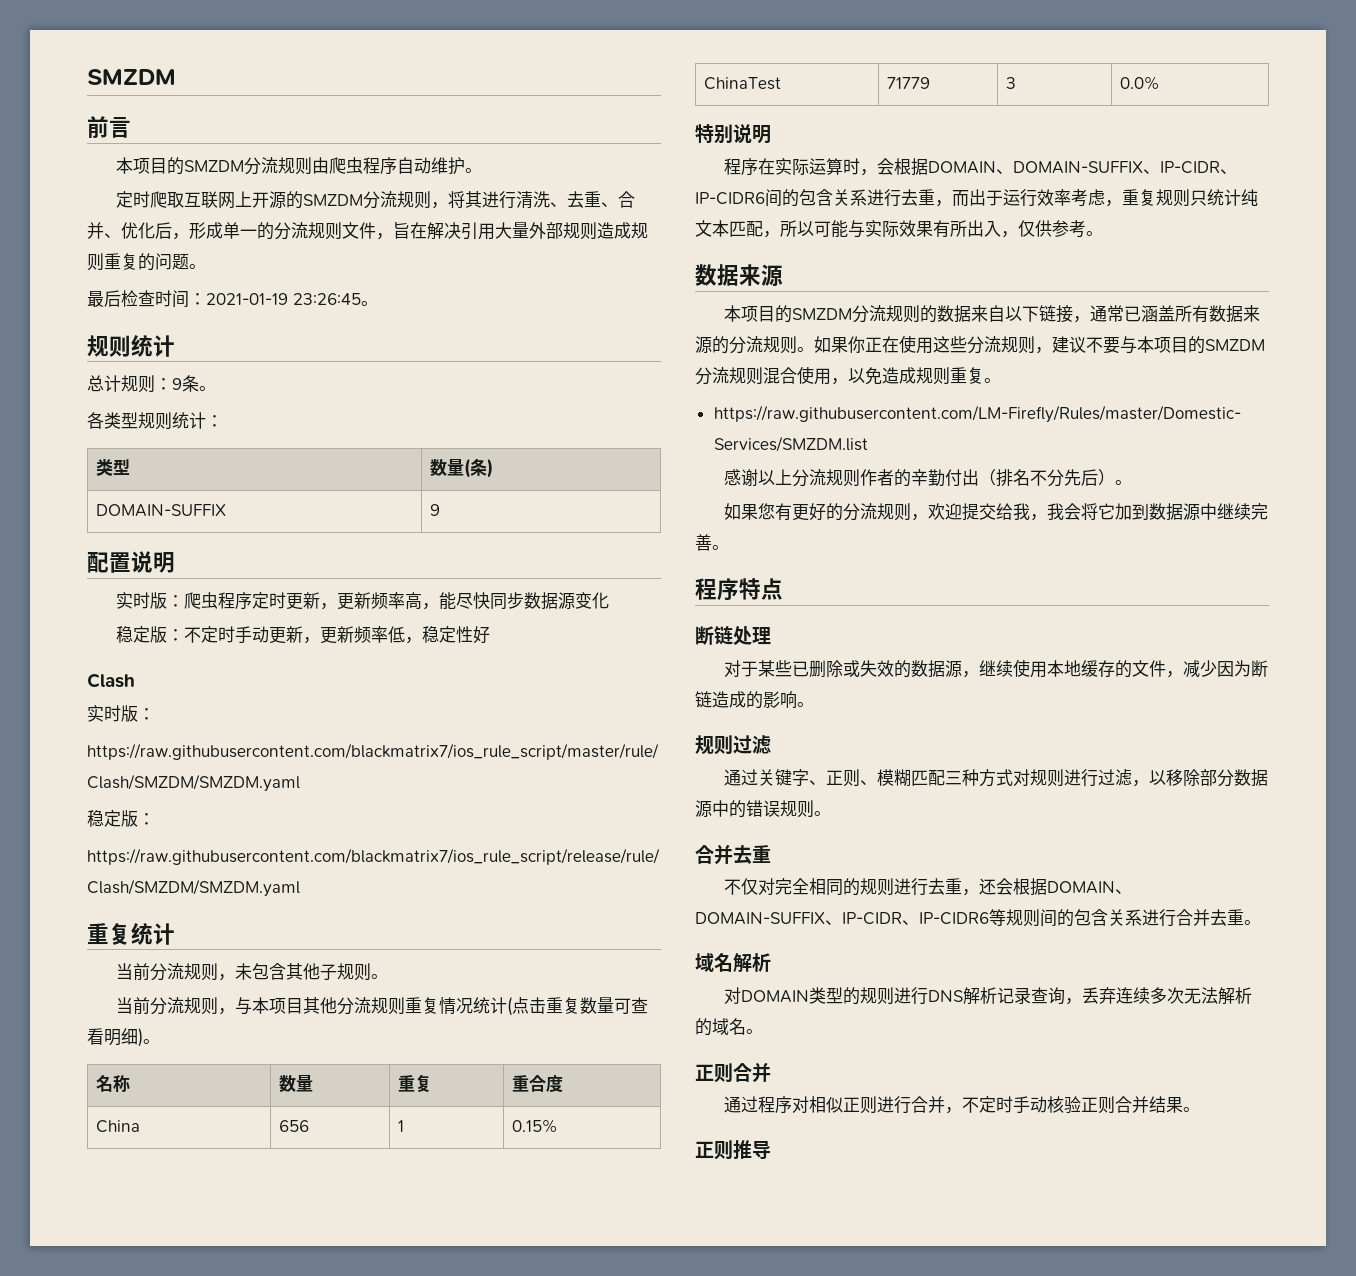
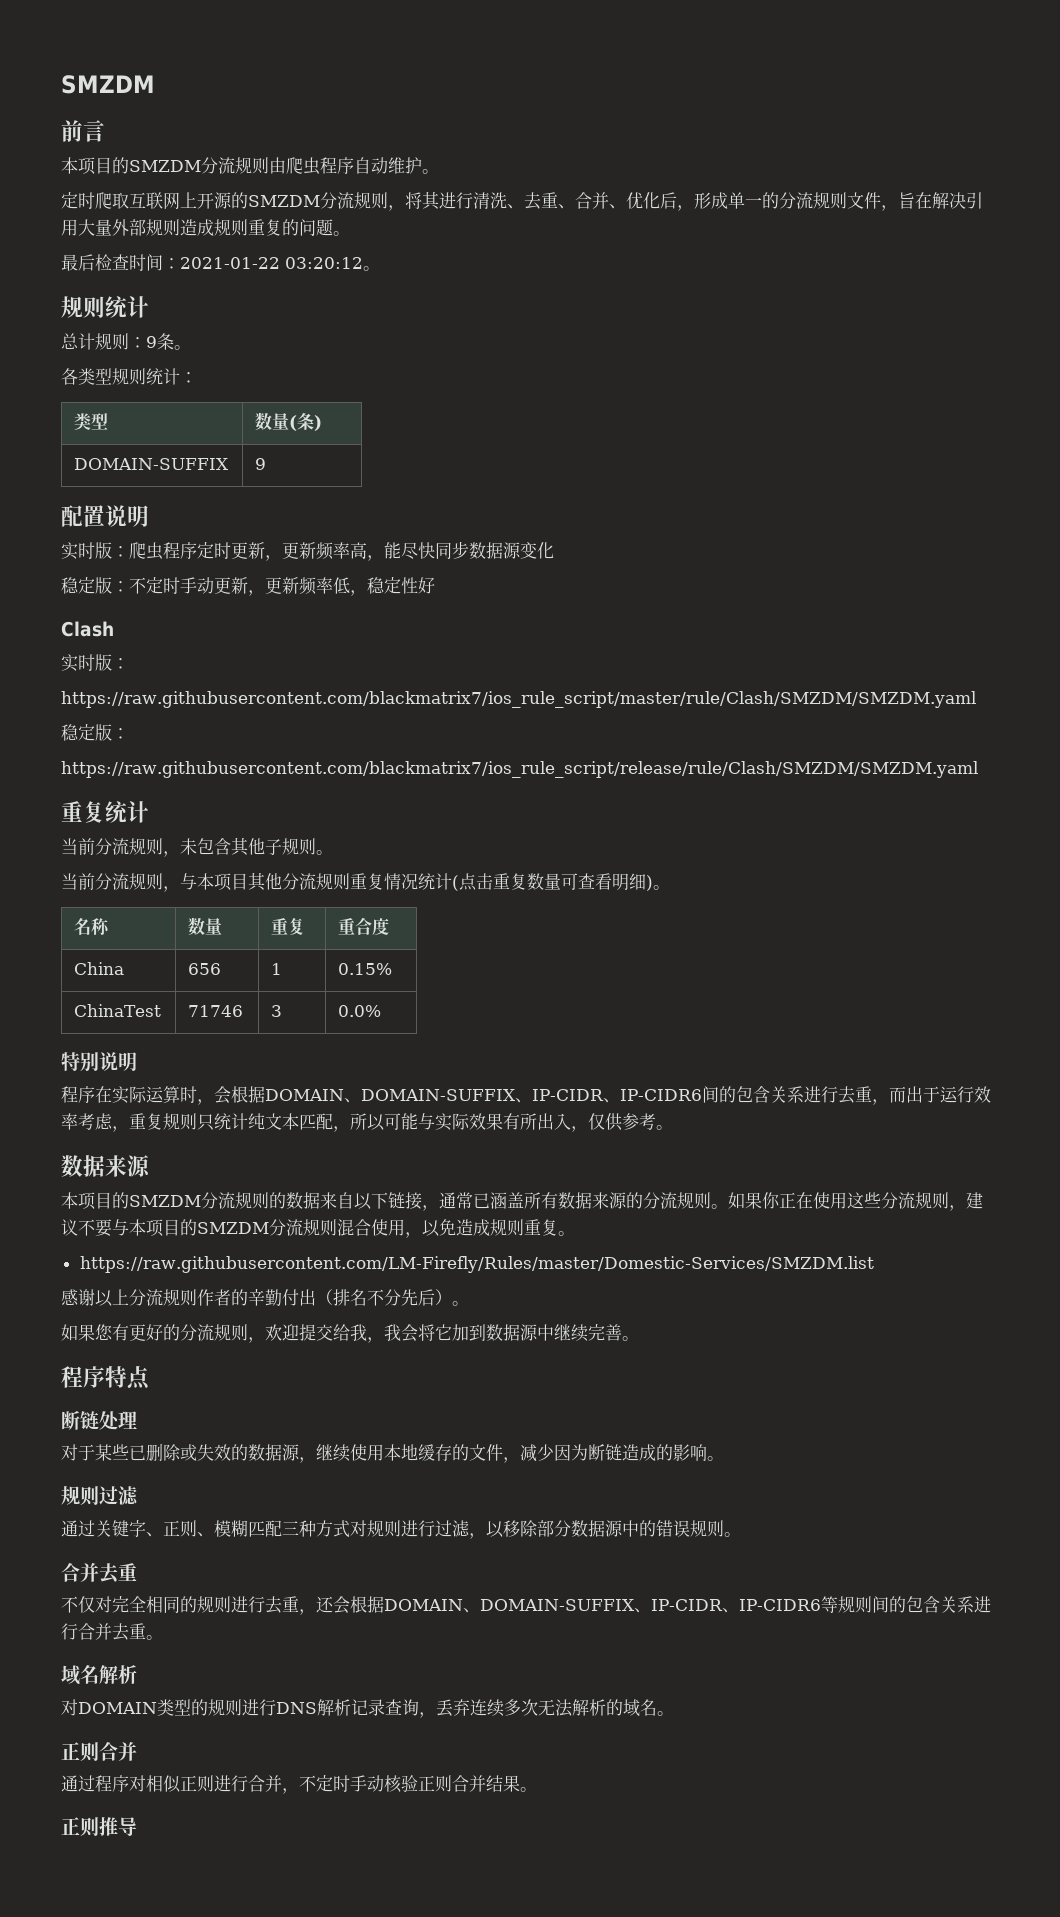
- 最后检查时间：2021-01-19 23:26:45。
+ 最后检查时间：2021-01-22 03:20:12。
- ChinaTest | 71779 | 3 | 0.0%
+ ChinaTest | 71746 | 3 | 0.0%

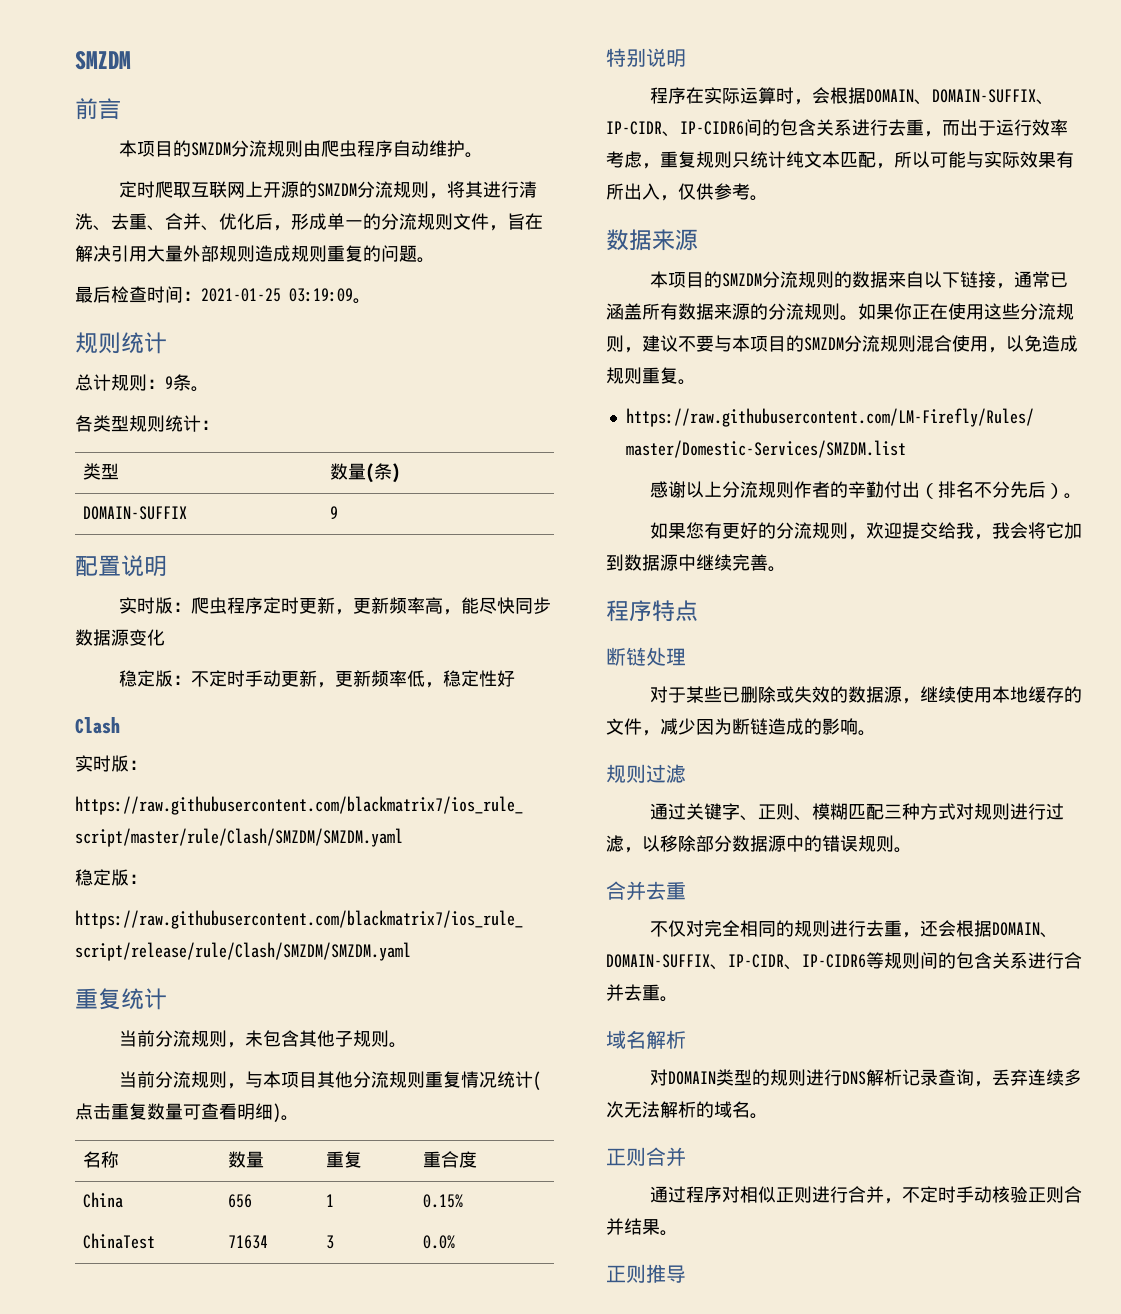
- 最后检查时间：2021-01-22 03:20:12。
+ 最后检查时间：2021-01-25 03:19:09。
- ChinaTest | 71746 | 3 | 0.0%
+ ChinaTest | 71634 | 3 | 0.0%

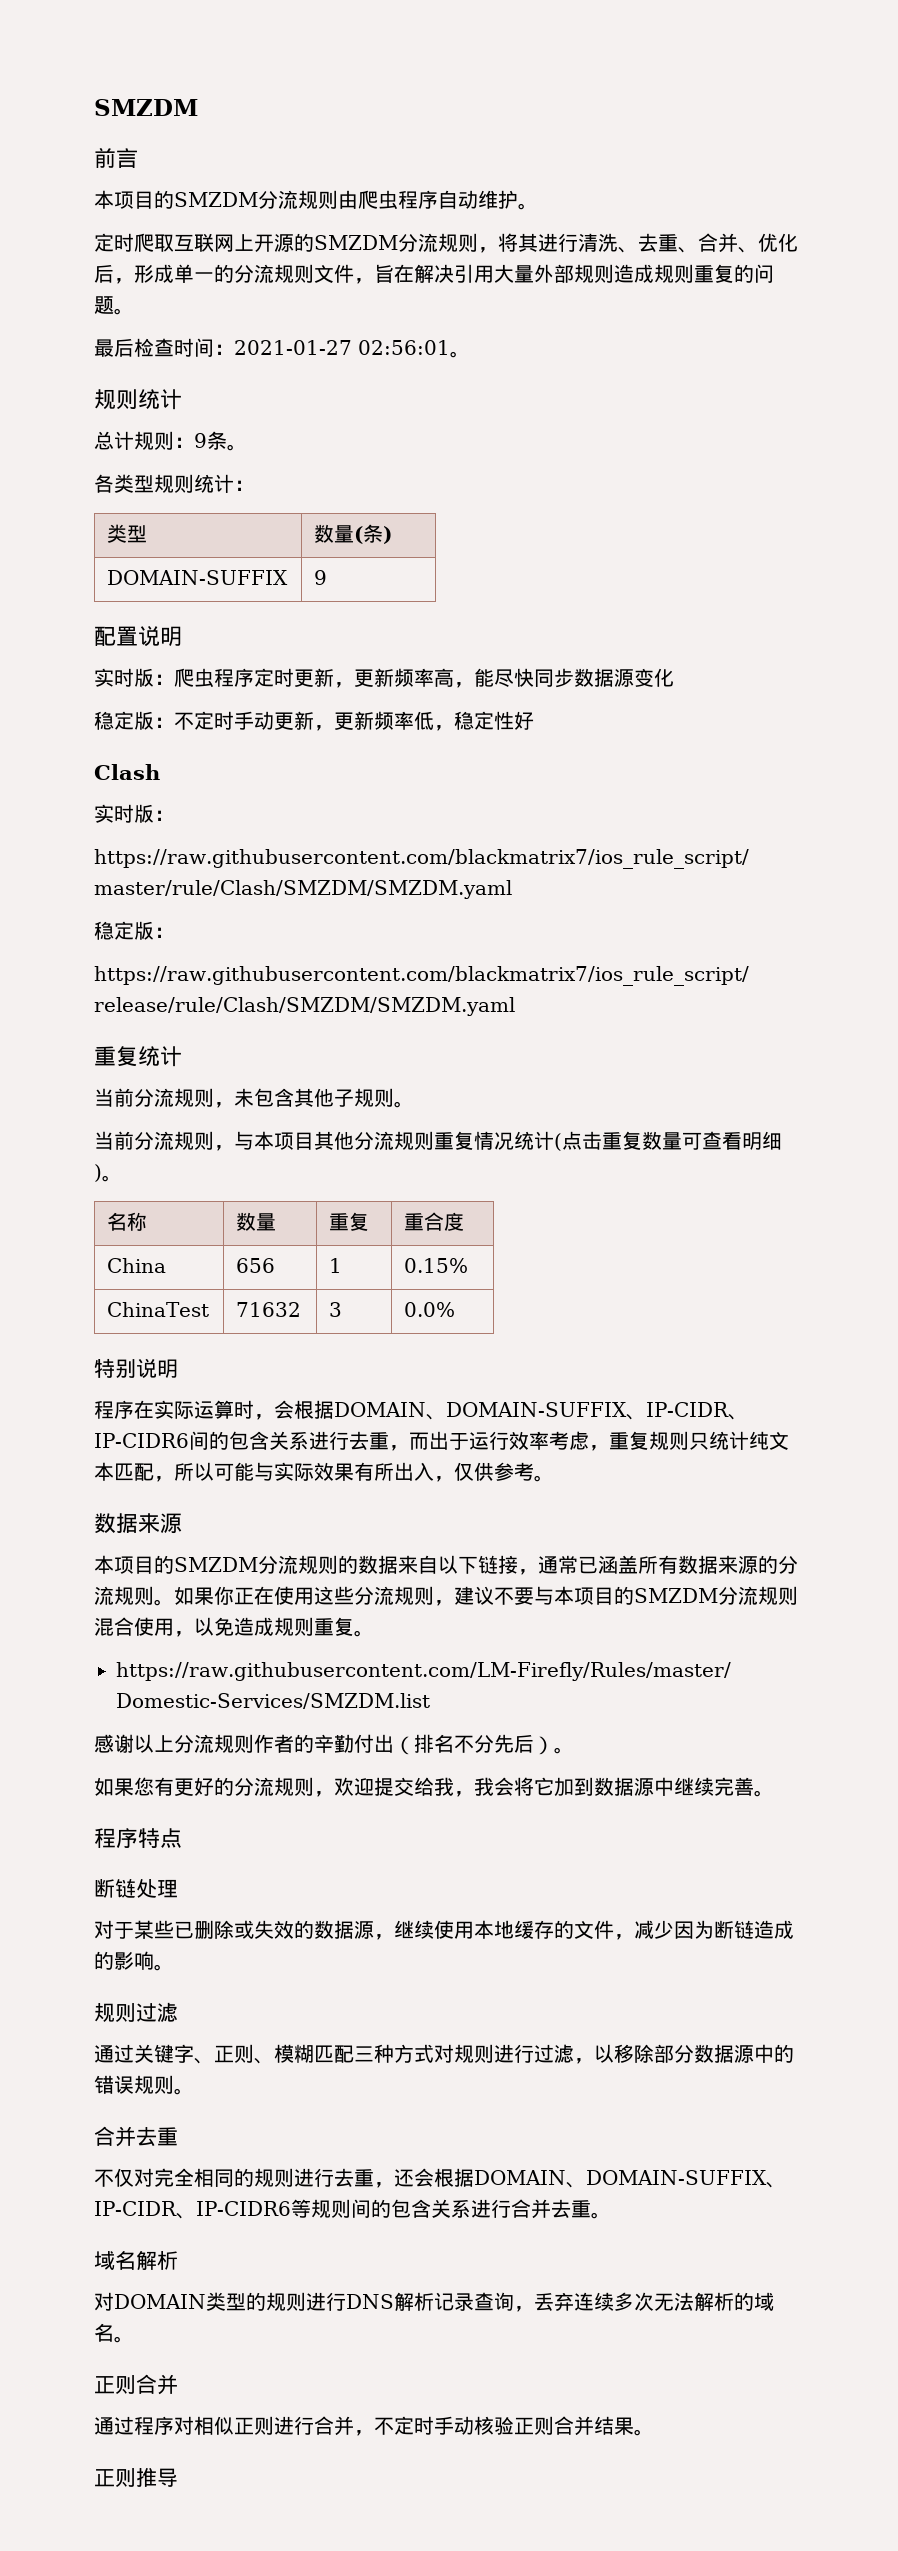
- 最后检查时间：2021-01-25 03:19:09。
+ 最后检查时间：2021-01-27 02:56:01。
- ChinaTest | 71634 | 3 | 0.0%
+ ChinaTest | 71632 | 3 | 0.0%

